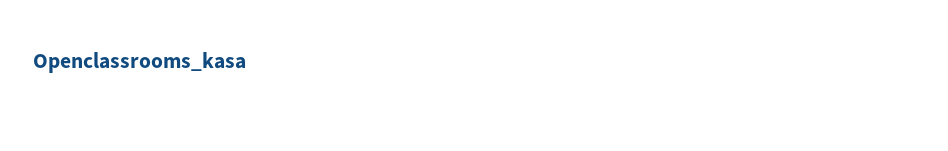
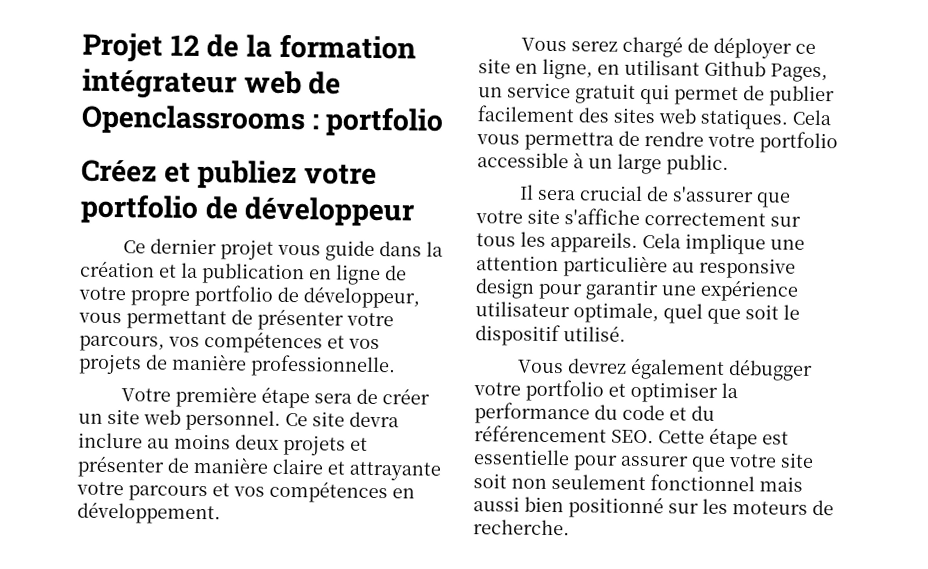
- Openclassrooms_kasa
+ Projet 12 de la formation intégrateur web de Openclassrooms : portfolio
+ Créez et publiez votre portfolio de développeur
+ Ce dernier projet vous guide dans la création et la publication en ligne de votre propre portfolio de développeur, vous permettant de présenter votre parcours, vos compétences et vos projets de manière professionnelle.
+ Votre première étape sera de créer un site web personnel. Ce site devra inclure au moins deux projets et présenter de manière claire et attrayante votre parcours et vos compétences en développement.
+ Vous serez chargé de déployer ce site en ligne, en utilisant Github Pages, un service gratuit qui permet de publier facilement des sites web statiques. Cela vous permettra de rendre votre portfolio accessible à un large public.
+ Il sera crucial de s'assurer que votre site s'affiche correctement sur tous les appareils. Cela implique une attention particulière au responsive design pour garantir une expérience utilisateur optimale, quel que soit le dispositif utilisé.
+ Vous devrez également débugger votre portfolio et optimiser la performance du code et du référencement SEO. Cette étape est essentielle pour assurer que votre site soit non seulement fonctionnel mais aussi bien positionné sur les moteurs de recherche.

